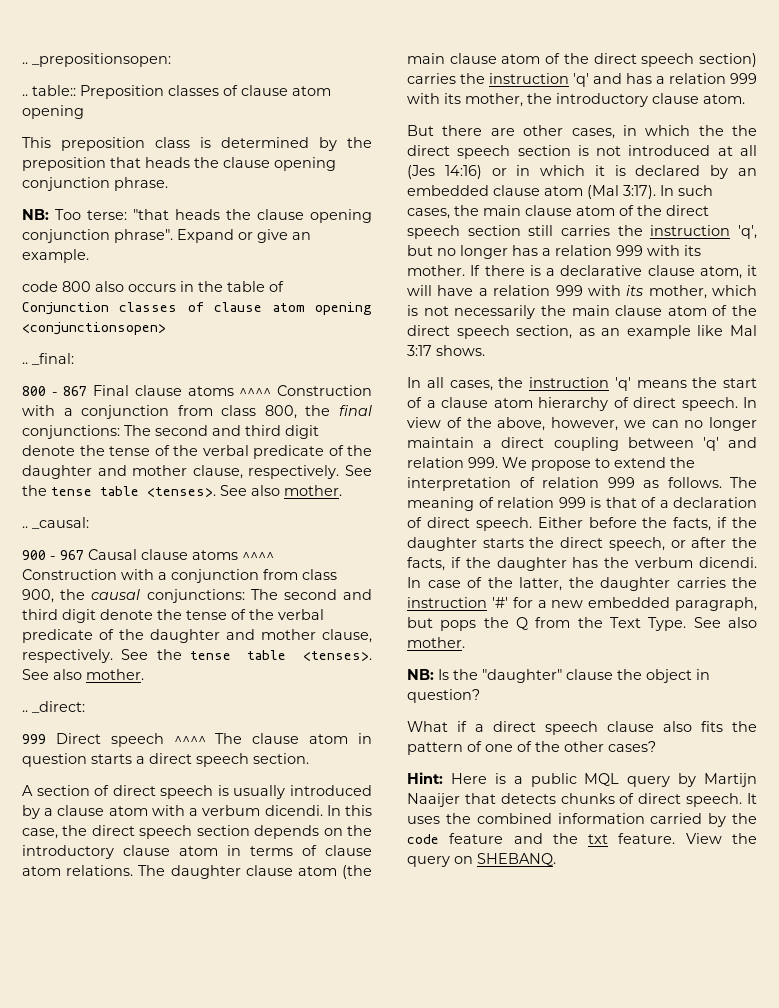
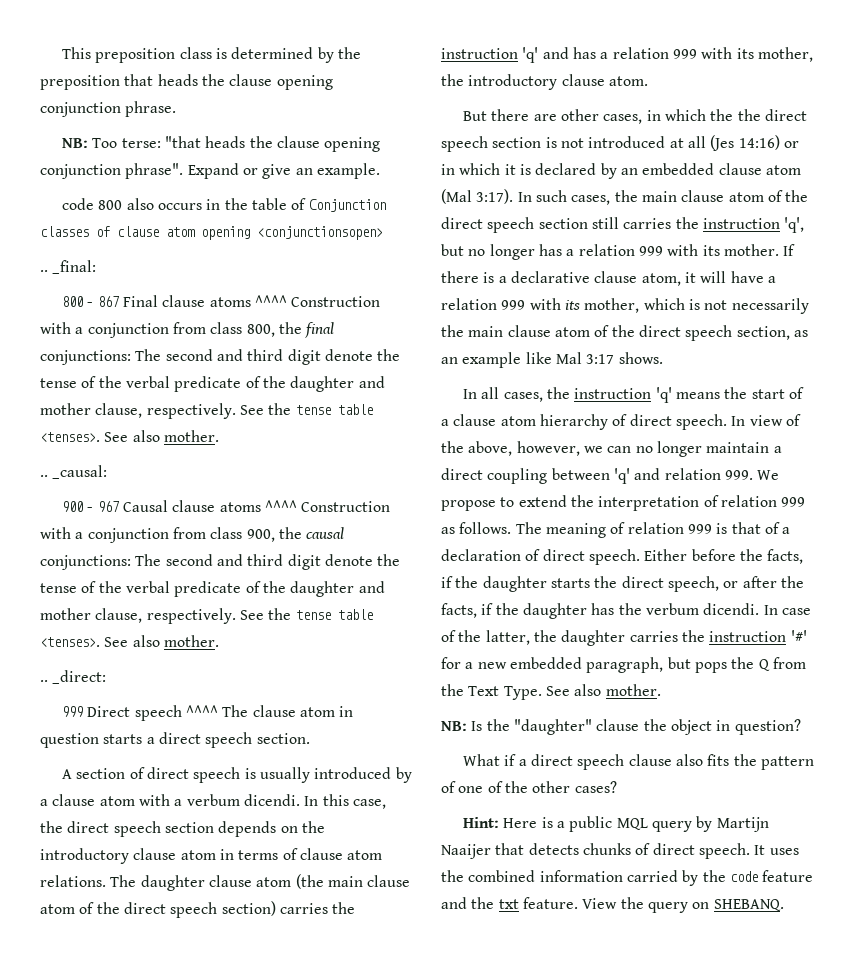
- .. _prepositionsopen:
- .. table:: Preposition classes of clause atom opening

